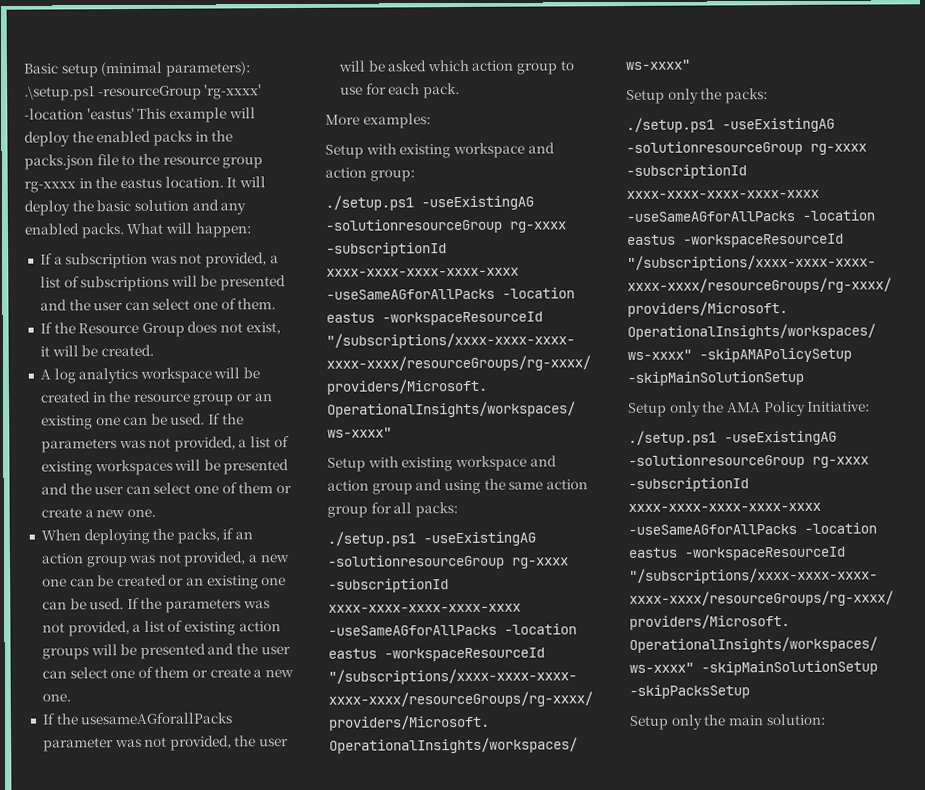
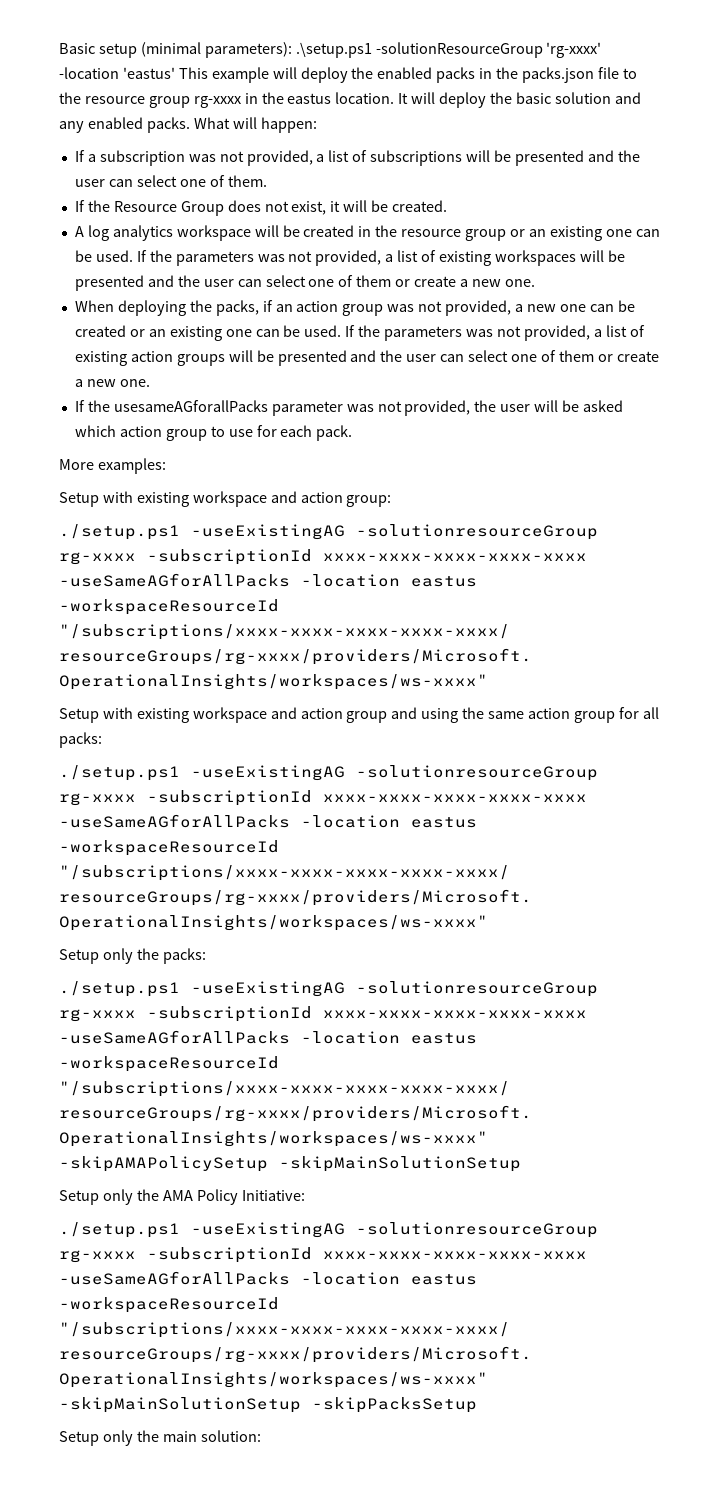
- Basic setup (minimal parameters): .\setup.ps1 -resourceGroup 'rg-xxxx' -location 'eastus' This example will deploy the enabled packs in the packs.json file to the resource group rg-xxxx in the eastus location.
+ Basic setup (minimal parameters): .\setup.ps1 -solutionResourceGroup 'rg-xxxx' -location 'eastus' This example will deploy the enabled packs in the packs.json file to the resource group rg-xxxx in the eastus location.

